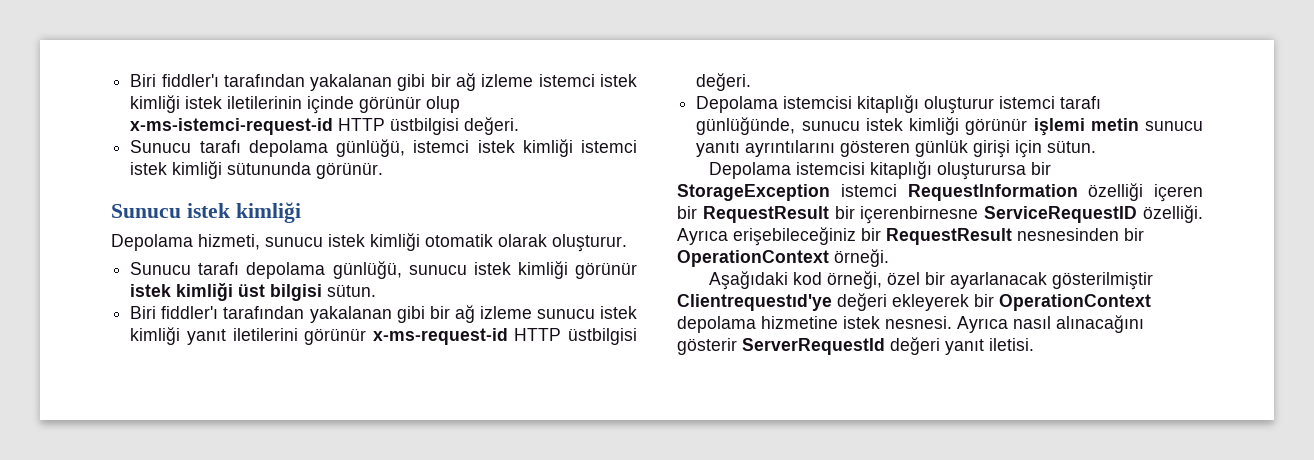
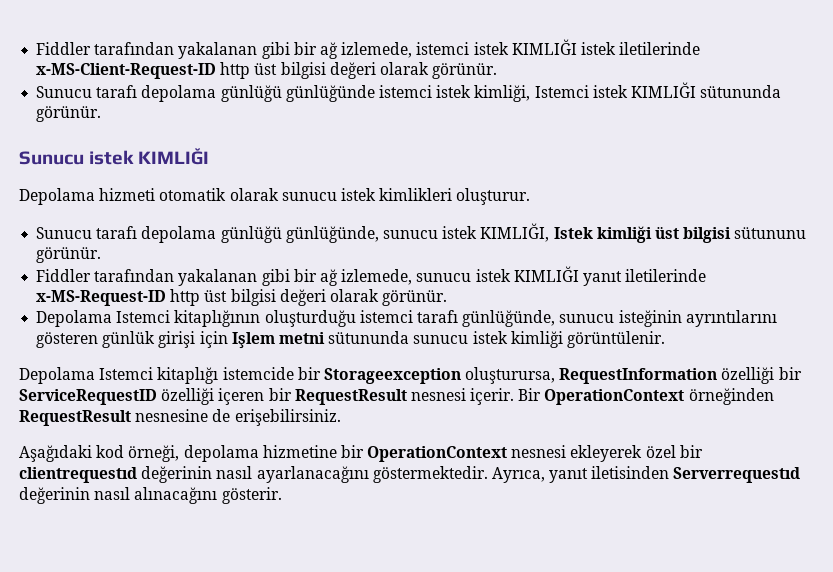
- Biri fiddler'ı tarafından yakalanan gibi bir ağ izleme istemci istek kimliği istek iletilerinin içinde görünür olup x-ms-istemci-request-id HTTP üstbilgisi değeri.
- Sunucu tarafı depolama günlüğü, istemci istek kimliği istemci istek kimliği sütununda görünür.
+ Fiddler tarafından yakalanan gibi bir ağ izlemede, istemci istek KIMLIĞI istek iletilerinde x-MS-Client-Request-ID http üst bilgisi değeri olarak görünür.
+ Sunucu tarafı depolama günlüğü günlüğünde istemci istek kimliği, Istemci istek KIMLIĞI sütununda görünür.
- Sunucu istek kimliği
- Depolama hizmeti, sunucu istek kimliği otomatik olarak oluşturur.
- Sunucu tarafı depolama günlüğü, sunucu istek kimliği görünür istek kimliği üst bilgisi sütun.
- Biri fiddler'ı tarafından yakalanan gibi bir ağ izleme sunucu istek kimliği yanıt iletilerini görünür x-ms-request-id HTTP üstbilgisi değeri.
- Depolama istemcisi kitaplığı oluşturur istemci tarafı günlüğünde, sunucu istek kimliği görünür işlemi metin sunucu yanıtı ayrıntılarını gösteren günlük girişi için sütun.
- Depolama istemcisi kitaplığı oluşturursa bir StorageException istemci RequestInformation özelliği içeren bir RequestResult bir içerenbirnesne ServiceRequestID özelliği. Ayrıca erişebileceğiniz bir RequestResult nesnesinden bir OperationContext örneği.
- Aşağıdaki kod örneği, özel bir ayarlanacak gösterilmiştir Clientrequestıd'ye değeri ekleyerek bir OperationContext depolama hizmetine istek nesnesi. Ayrıca nasıl alınacağını gösterir ServerRequestId değeri yanıt iletisi.
+ Sunucu istek KIMLIĞI
+ Depolama hizmeti otomatik olarak sunucu istek kimlikleri oluşturur.
+ Sunucu tarafı depolama günlüğü günlüğünde, sunucu istek KIMLIĞI, Istek kimliği üst bilgisi sütununu görünür.
+ Fiddler tarafından yakalanan gibi bir ağ izlemede, sunucu istek KIMLIĞI yanıt iletilerinde x-MS-Request-ID http üst bilgisi değeri olarak görünür.
+ Depolama Istemci kitaplığının oluşturduğu istemci tarafı günlüğünde, sunucu isteğinin ayrıntılarını gösteren günlük girişi için Işlem metni sütununda sunucu istek kimliği görüntülenir.
+ Depolama Istemci kitaplığı istemcide bir Storageexception oluşturursa, RequestInformation özelliği bir ServiceRequestID özelliği içeren bir RequestResult nesnesi içerir. Bir OperationContext örneğinden RequestResult nesnesine de erişebilirsiniz.
+ Aşağıdaki kod örneği, depolama hizmetine bir OperationContext nesnesi ekleyerek özel bir clientrequestıd değerinin nasıl ayarlanacağını göstermektedir. Ayrıca, yanıt iletisinden Serverrequestıd değerinin nasıl alınacağını gösterir.

